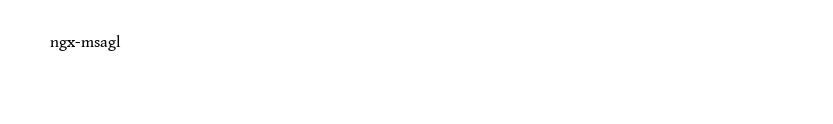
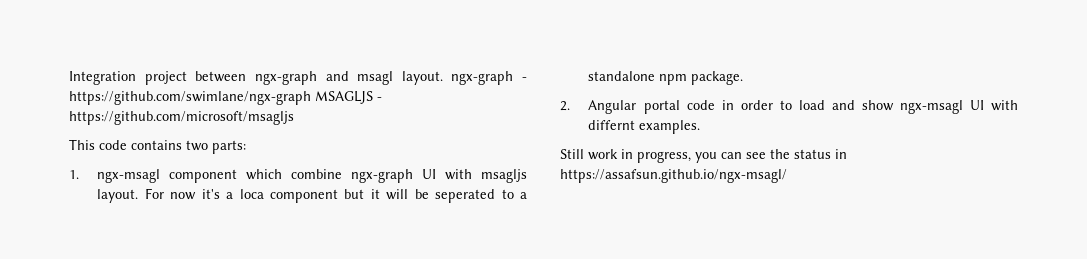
- ngx-msagl
+ Integration project between ngx-graph and msagl layout. ngx-graph - https://github.com/swimlane/ngx-graph MSAGLJS - https://github.com/microsoft/msagljs
+ This code contains two parts:
+ 1. ngx-msagl component which combine ngx-graph UI with msagljs layout. For now it's a loca component but it will be seperated to a standalone npm package.
+ 2. Angular portal code in order to load and show ngx-msagl UI with differnt examples.
+ Still work in progress, you can see the status in https://assafsun.github.io/ngx-msagl/

